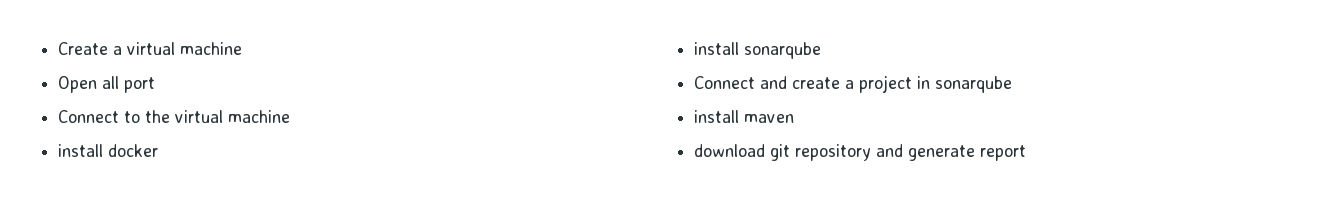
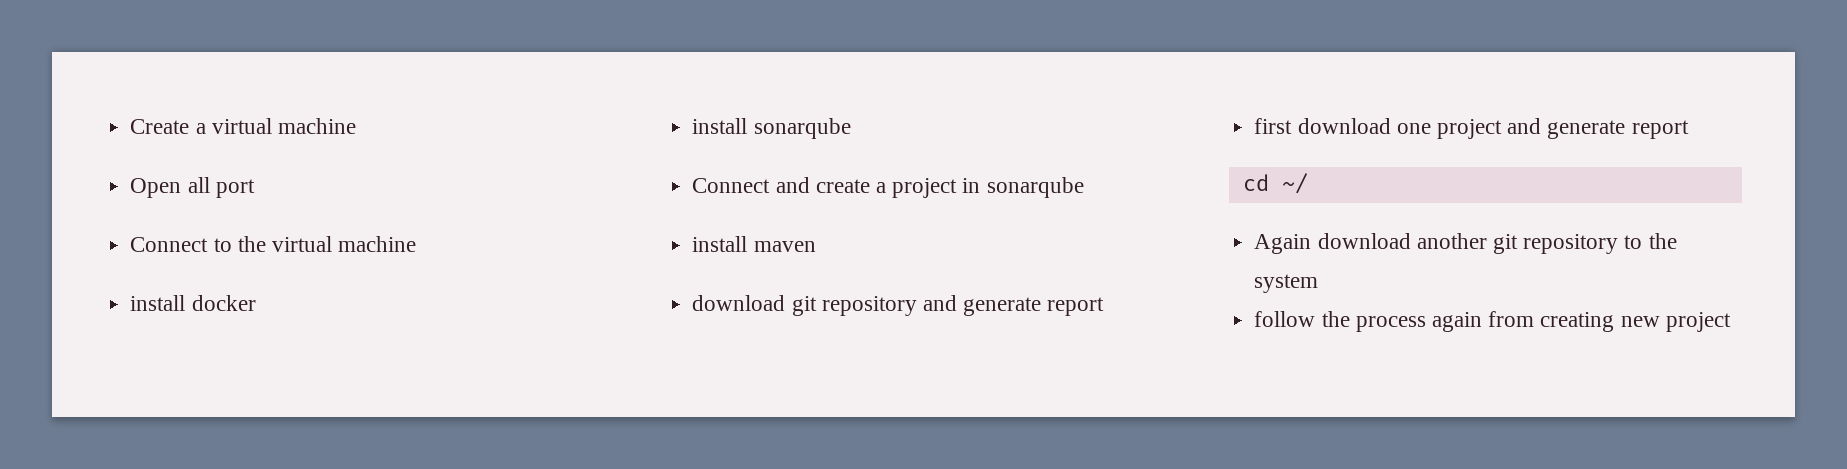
+ first download one project and generate report
+ cd ~/
+ Again download another git repository to the system
+ follow the process again from creating new project

